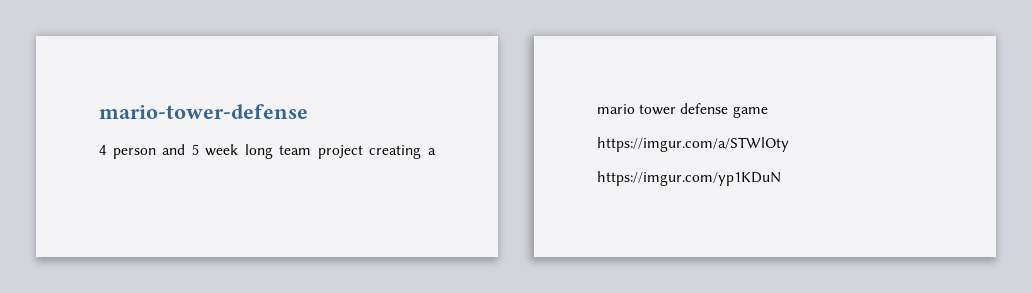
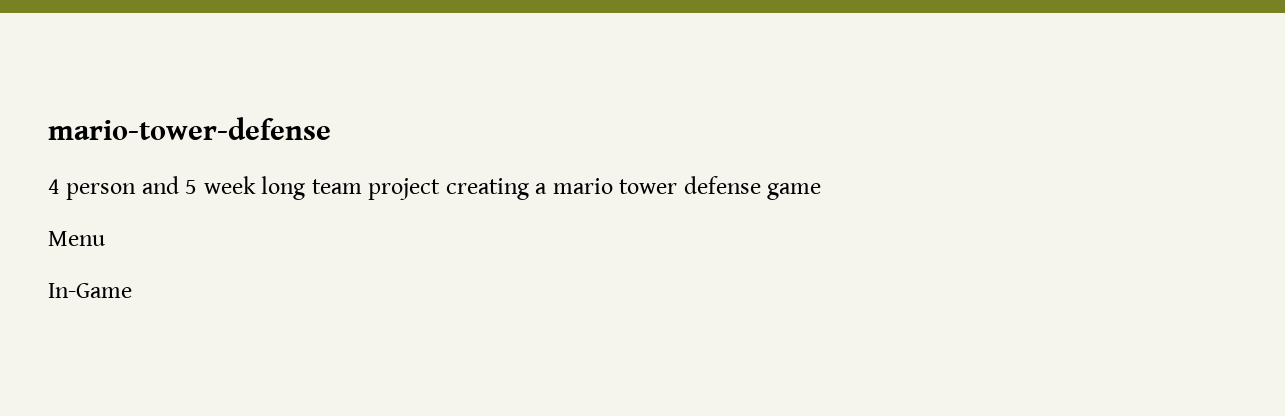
- https://imgur.com/a/STWlOty
- https://imgur.com/yp1KDuN
+ Menu
+ In-Game

